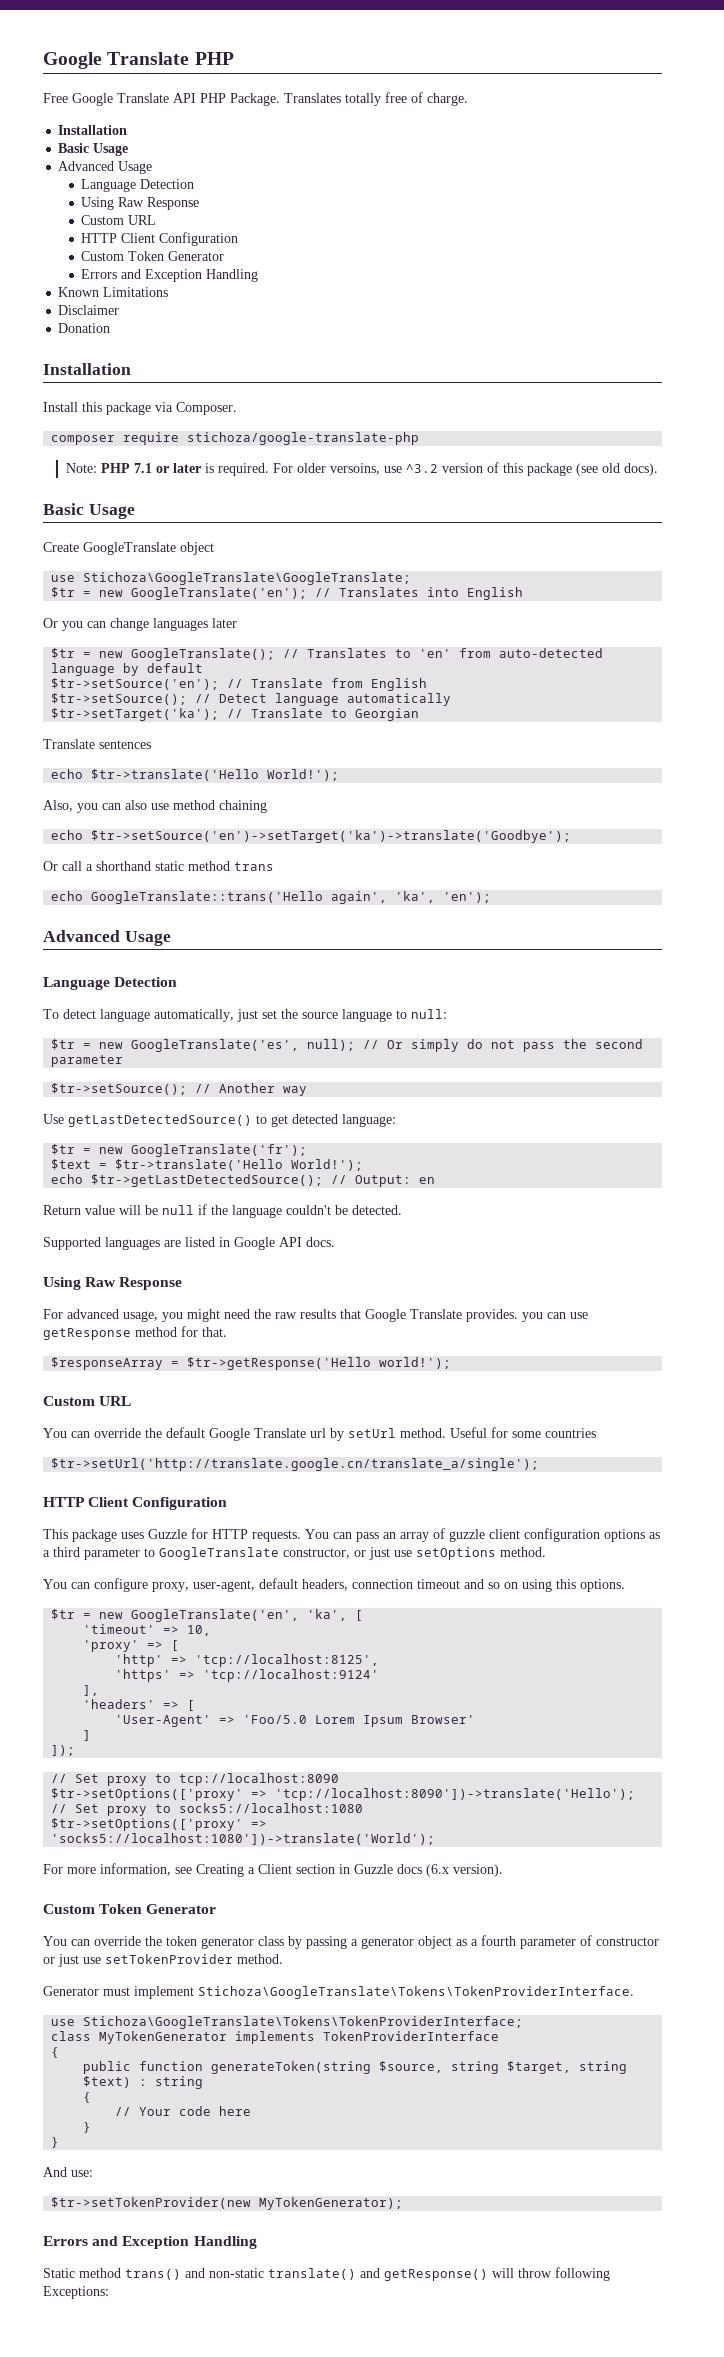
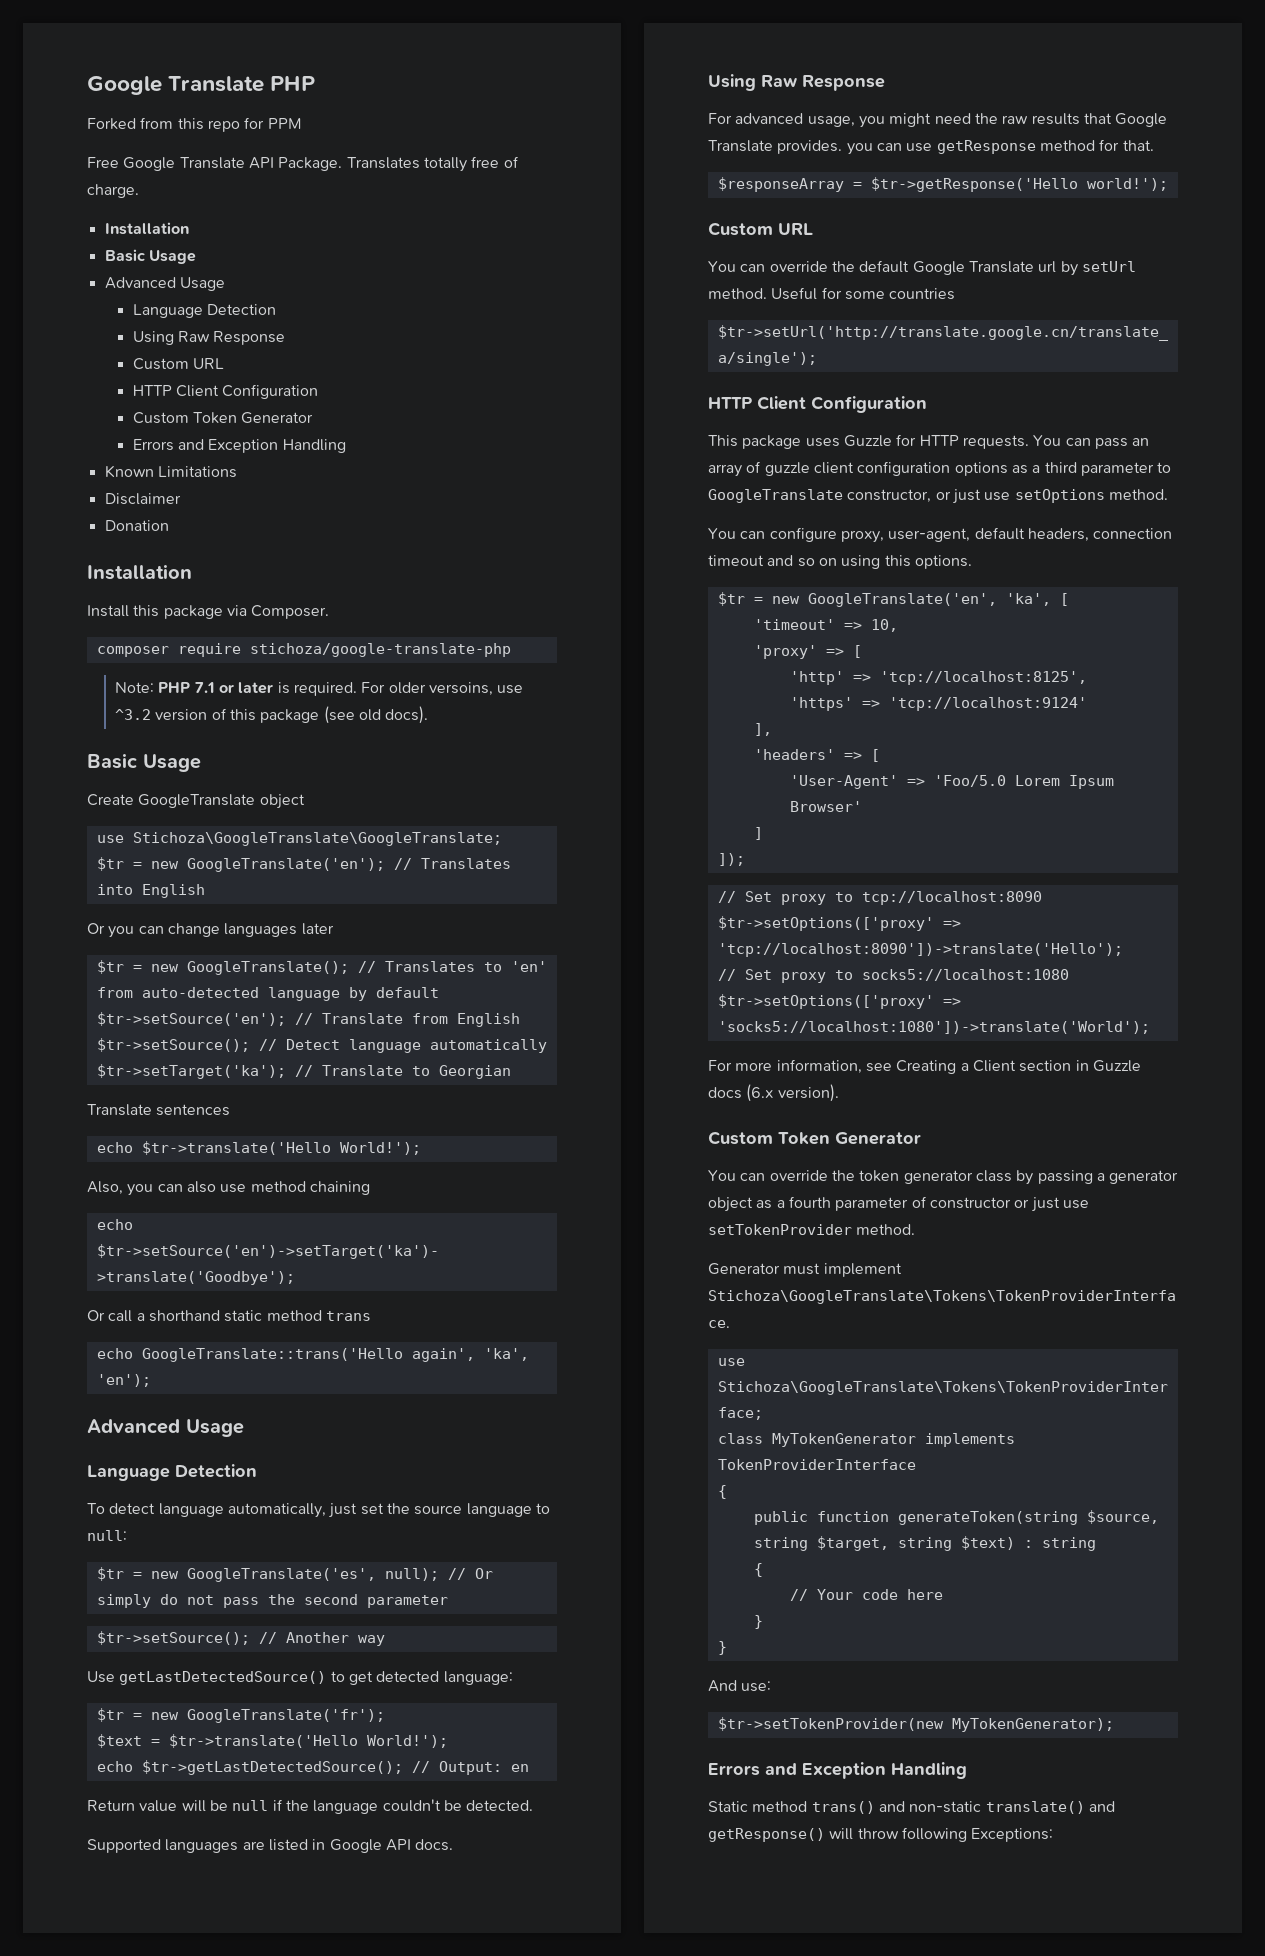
+ Forked from this repo for PPM
- Free Google Translate API PHP Package.
+ Free Google Translate API Package.

